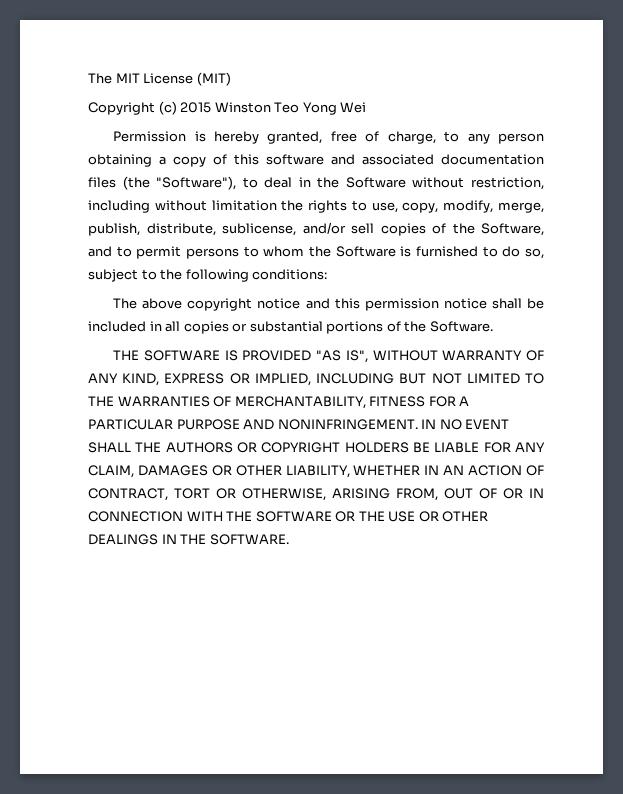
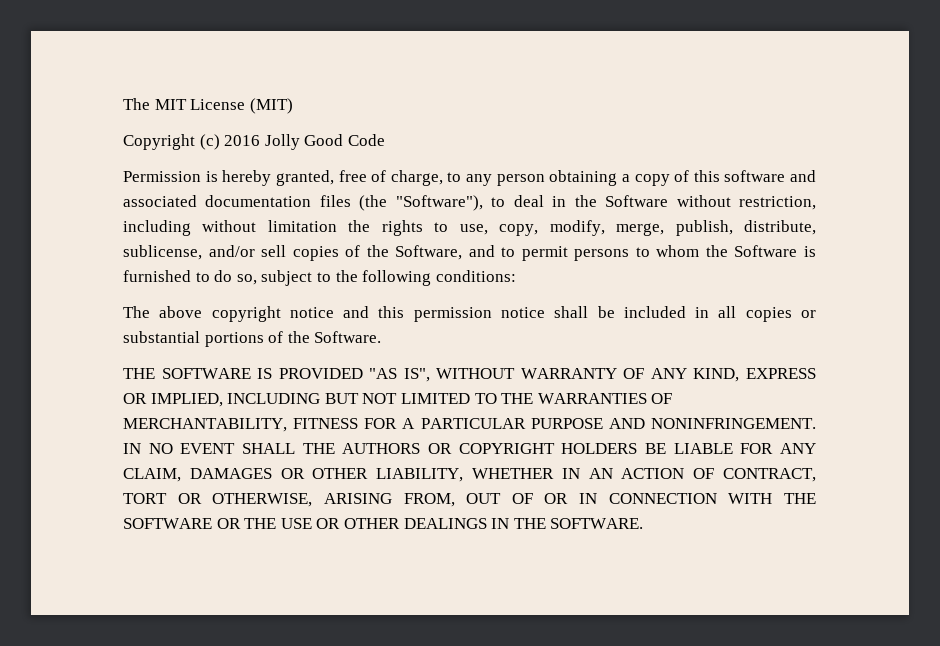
- Copyright (c) 2015 Winston Teo Yong Wei
+ Copyright (c) 2016 Jolly Good Code

